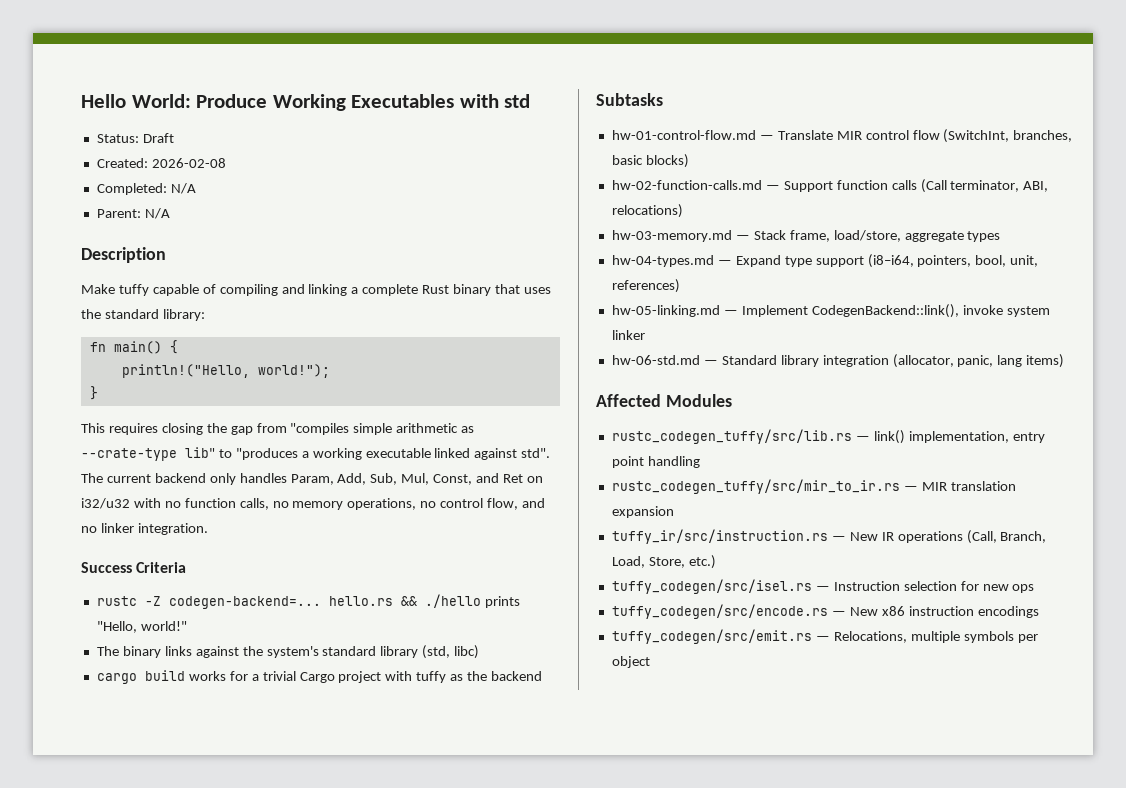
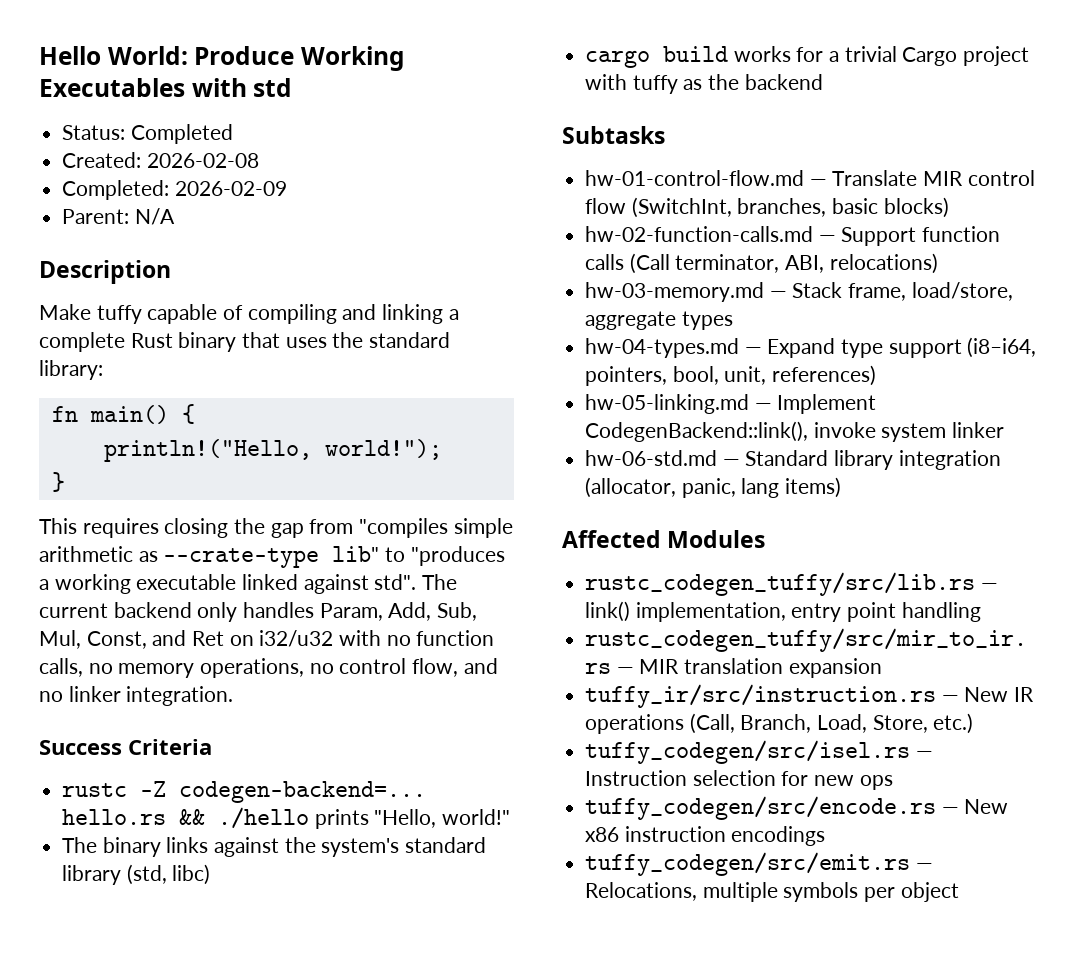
- Status: Draft
+ Status: Completed
- Completed: N/A
+ Completed: 2026-02-09

